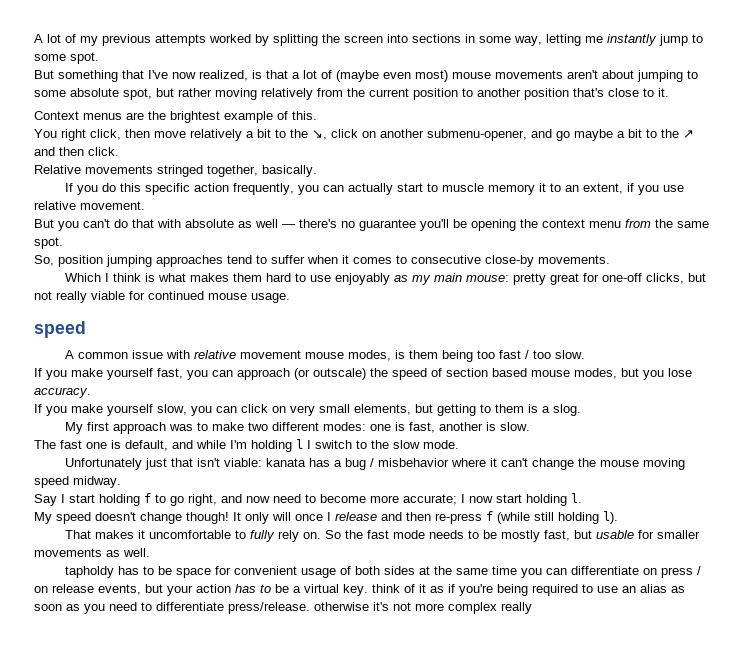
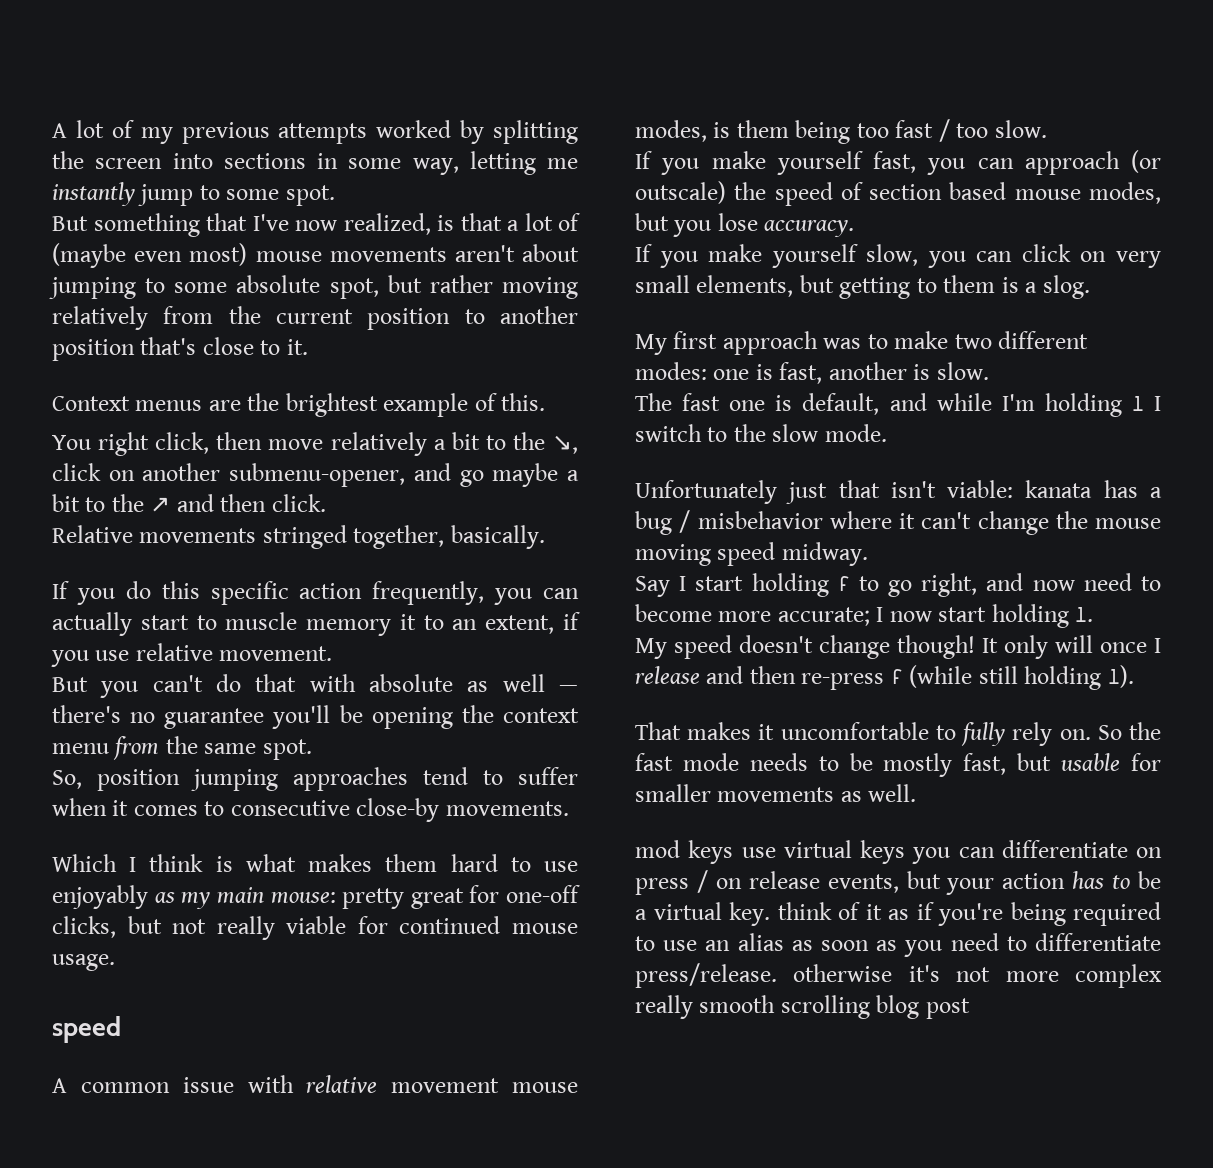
- tapholdy has to be space for convenient usage of both sides at the same time you can differentiate on press / on release events, but your action has to be a virtual key. think of it as if you're being required to use an alias as soon as you need to differentiate press/release. otherwise it's not more complex really
+ mod keys use virtual keys you can differentiate on press / on release events, but your action has to be a virtual key. think of it as if you're being required to use an alias as soon as you need to differentiate press/release. otherwise it's not more complex really smooth scrolling blog post

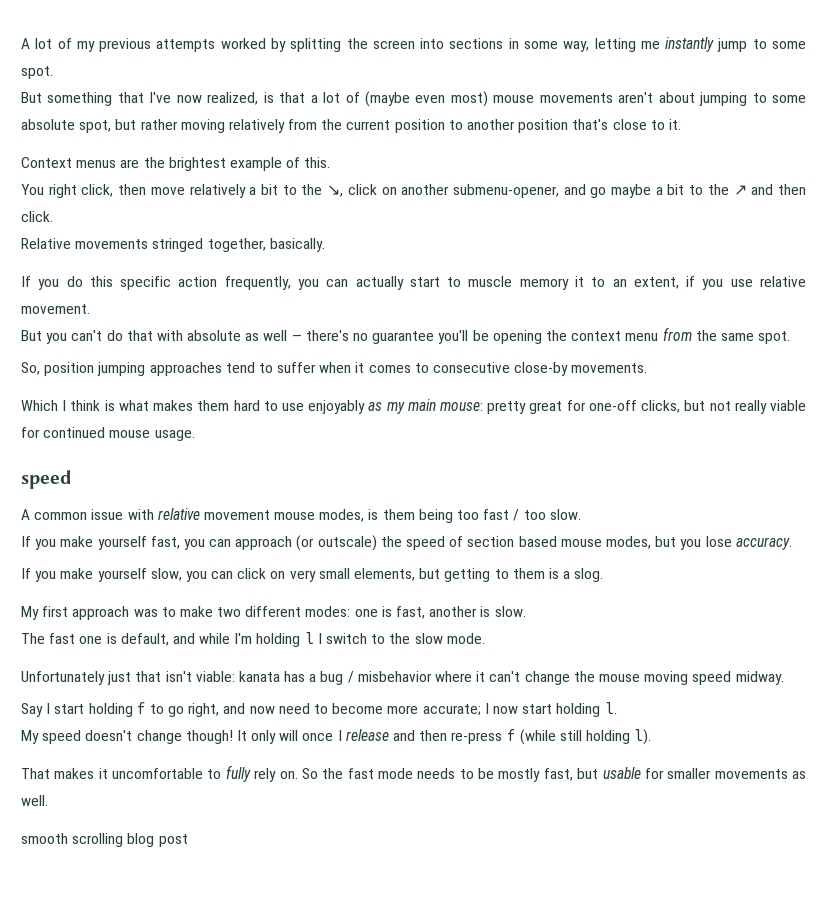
- mod keys use virtual keys you can differentiate on press / on release events, but your action has to be a virtual key. think of it as if you're being required to use an alias as soon as you need to differentiate press/release. otherwise it's not more complex really smooth scrolling blog post
+ smooth scrolling blog post

